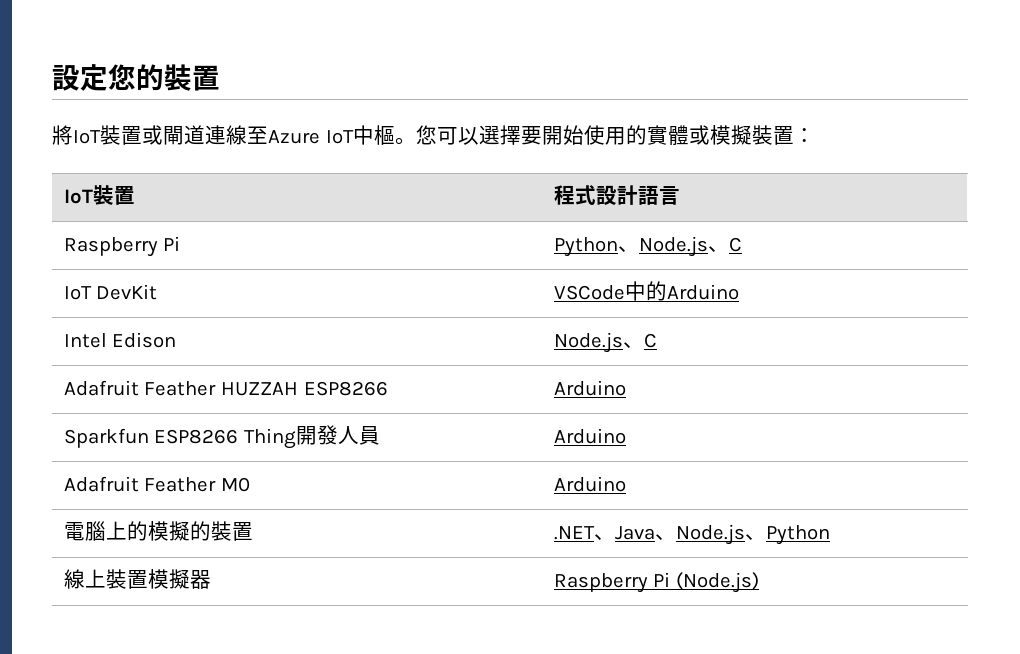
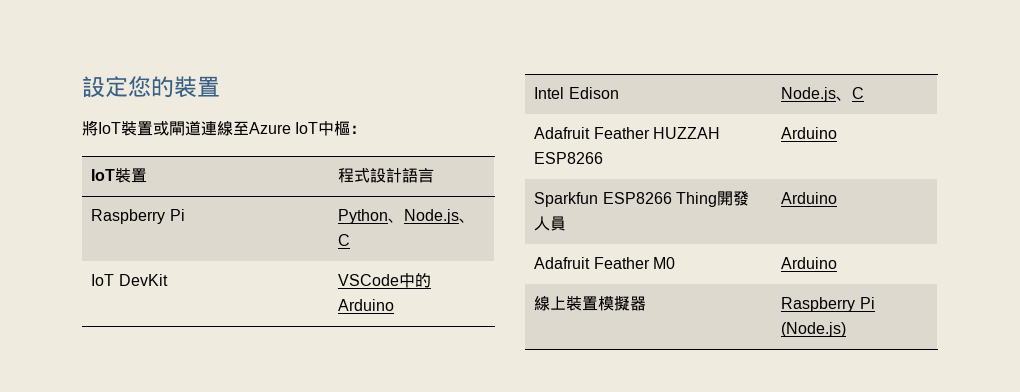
- 將IoT裝置或閘道連線至Azure IoT中樞。您可以選擇要開始使用的實體或模擬裝置：
+ 將IoT裝置或閘道連線至Azure IoT中樞：
- 電腦上的模擬的裝置 | .NET、Java、Node.js、Python

